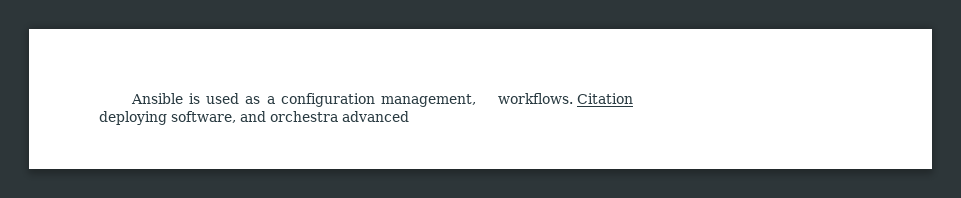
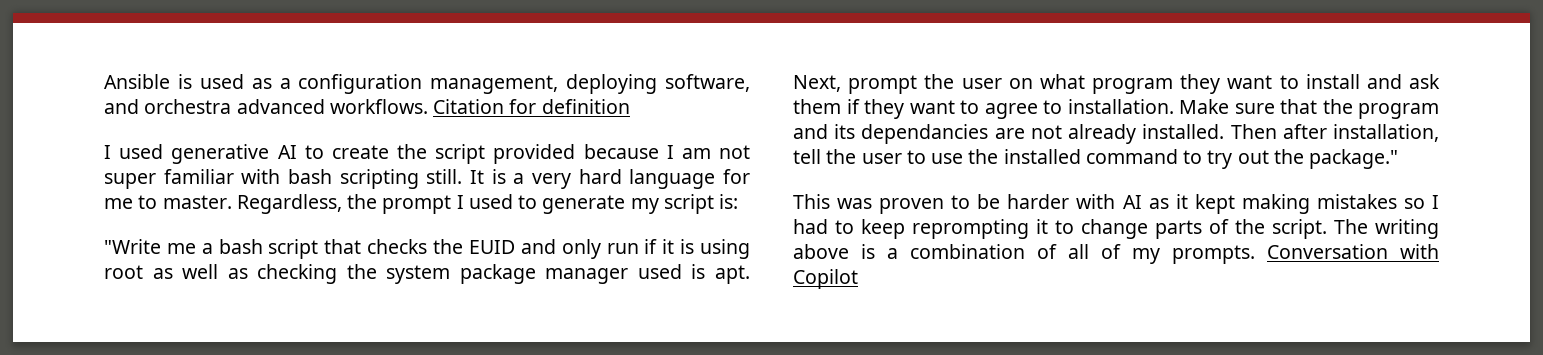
- Citation
+ Citation for definition
+ I used generative AI to create the script provided because I am not super familiar with bash scripting still. It is a very hard language for me to master. Regardless, the prompt I used to generate my script is:
+ "Write me a bash script that checks the EUID and only run if it is using root as well as checking the system package manager used is apt. Next, prompt the user on what program they want to install and ask them if they want to agree to installation. Make sure that the program and its dependancies are not already installed. Then after installation, tell the user to use the installed command to try out the package."
+ This was proven to be harder with AI as it kept making mistakes so I had to keep reprompting it to change parts of the script. The writing above is a combination of all of my prompts. Conversation with Copilot

